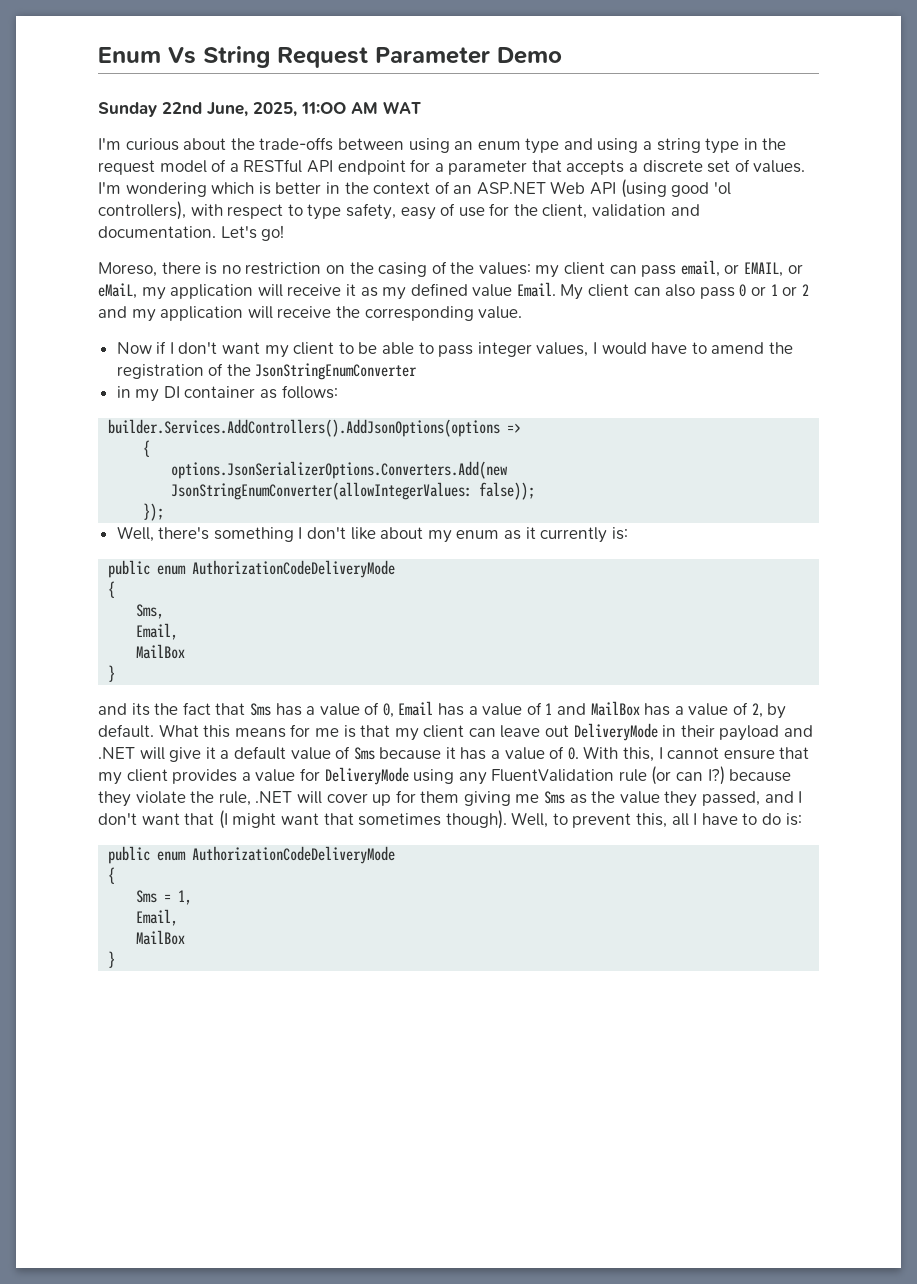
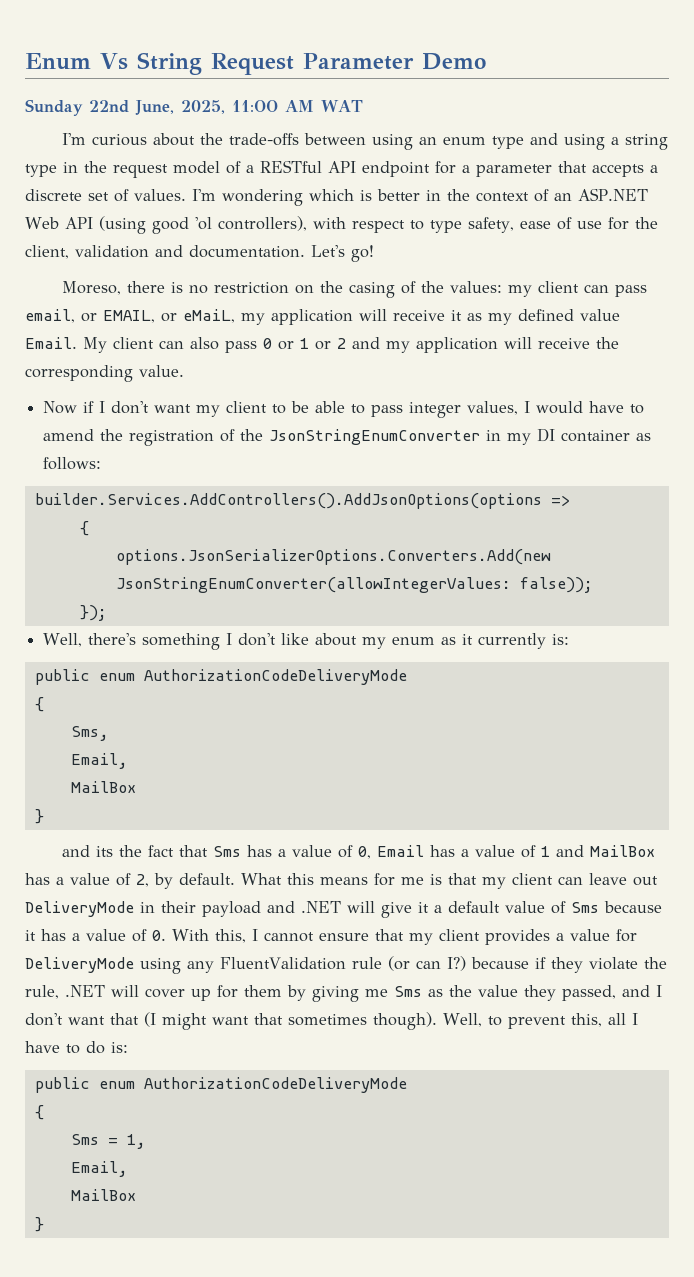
- I'm wondering which is better in the context of an ASP.NET Web API (using good 'ol controllers), with respect to type safety, easy of use for the client, validation and documentation.
+ I'm wondering which is better in the context of an ASP.NET Web API (using good 'ol controllers), with respect to type safety, ease of use for the client, validation and documentation.
- Now if I don't want my client to be able to pass integer values, I would have to amend the registration of the JsonStringEnumConverter
- in my DI container as follows:
+ Now if I don't want my client to be able to pass integer values, I would have to amend the registration of the JsonStringEnumConverter in my DI container as follows:
- What this means for me is that my client can leave out DeliveryMode in their payload and .NET will give it a default value of Sms because it has a value of 0. With this, I cannot ensure that my client provides a value for DeliveryMode using any FluentValidation rule (or can I?) because they violate the rule, .NET will cover up for them giving me Sms as the value they passed, and I don't want that (I might want that sometimes though).
+ What this means for me is that my client can leave out DeliveryMode in their payload and .NET will give it a default value of Sms because it has a value of 0. With this, I cannot ensure that my client provides a value for DeliveryMode using any FluentValidation rule (or can I?) because if they violate the rule, .NET will cover up for them by giving me Sms as the value they passed, and I don't want that (I might want that sometimes though).

